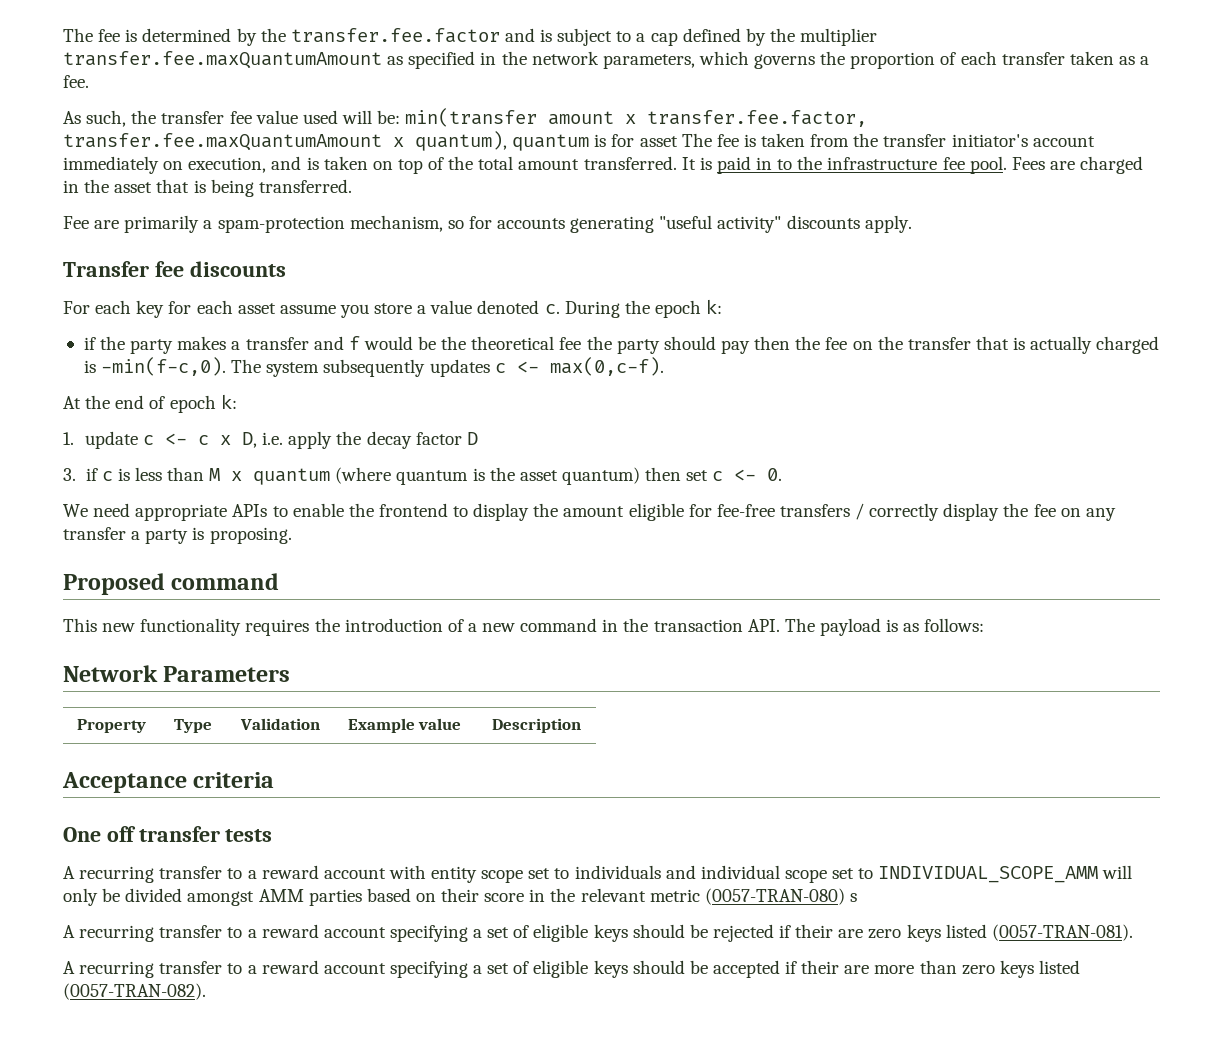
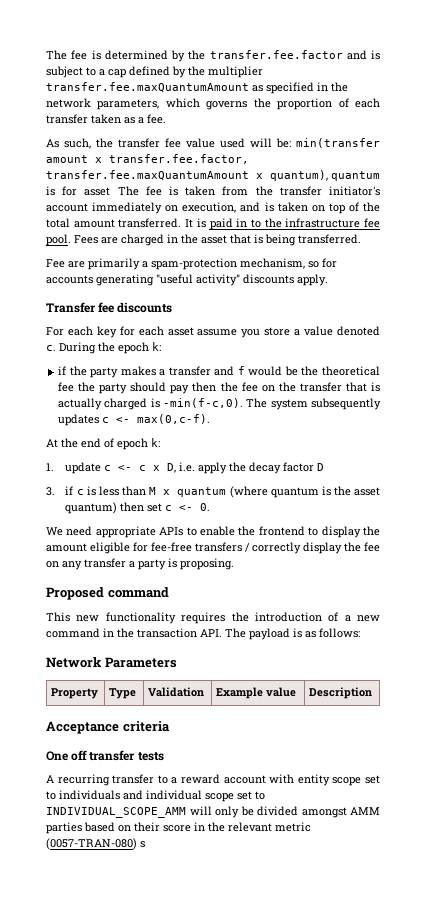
- A recurring transfer to a reward account specifying a set of eligible keys should be rejected if their are zero keys listed (0057-TRAN-081).
- A recurring transfer to a reward account specifying a set of eligible keys should be accepted if their are more than zero keys listed (0057-TRAN-082).

